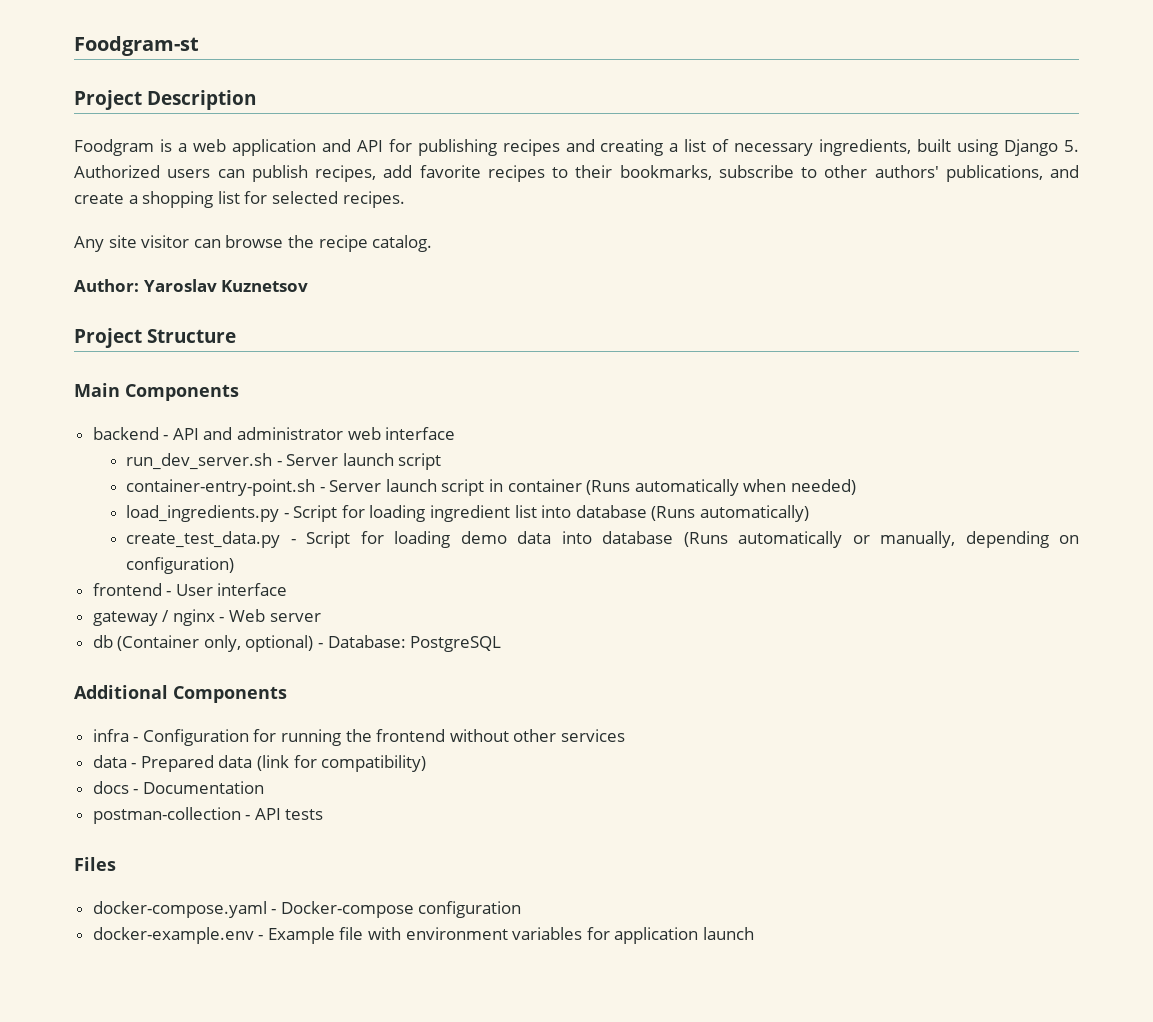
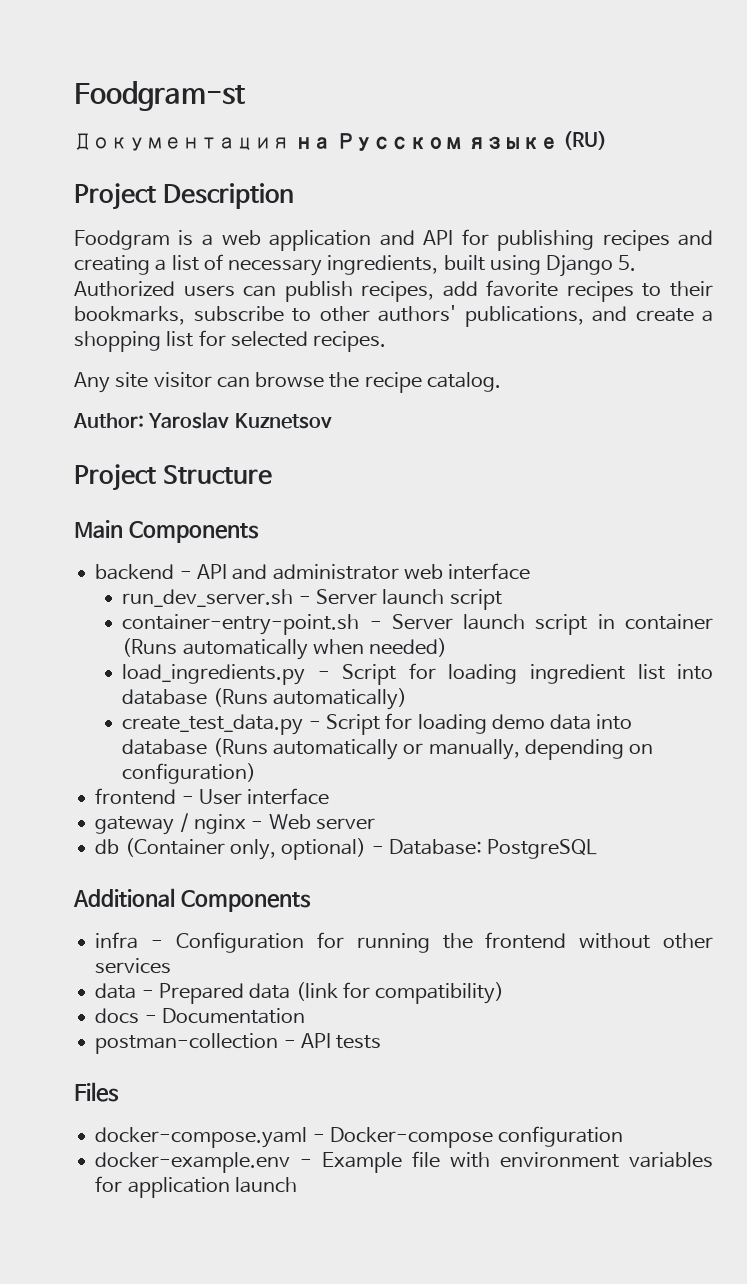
+ Документация на Русском языке (RU)

